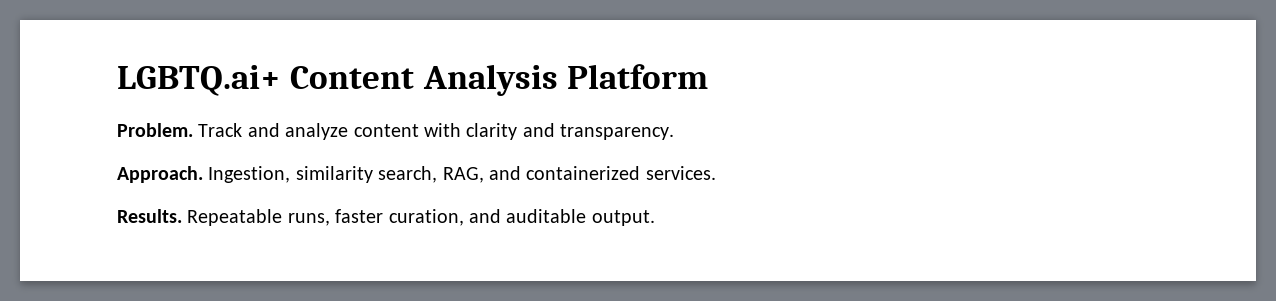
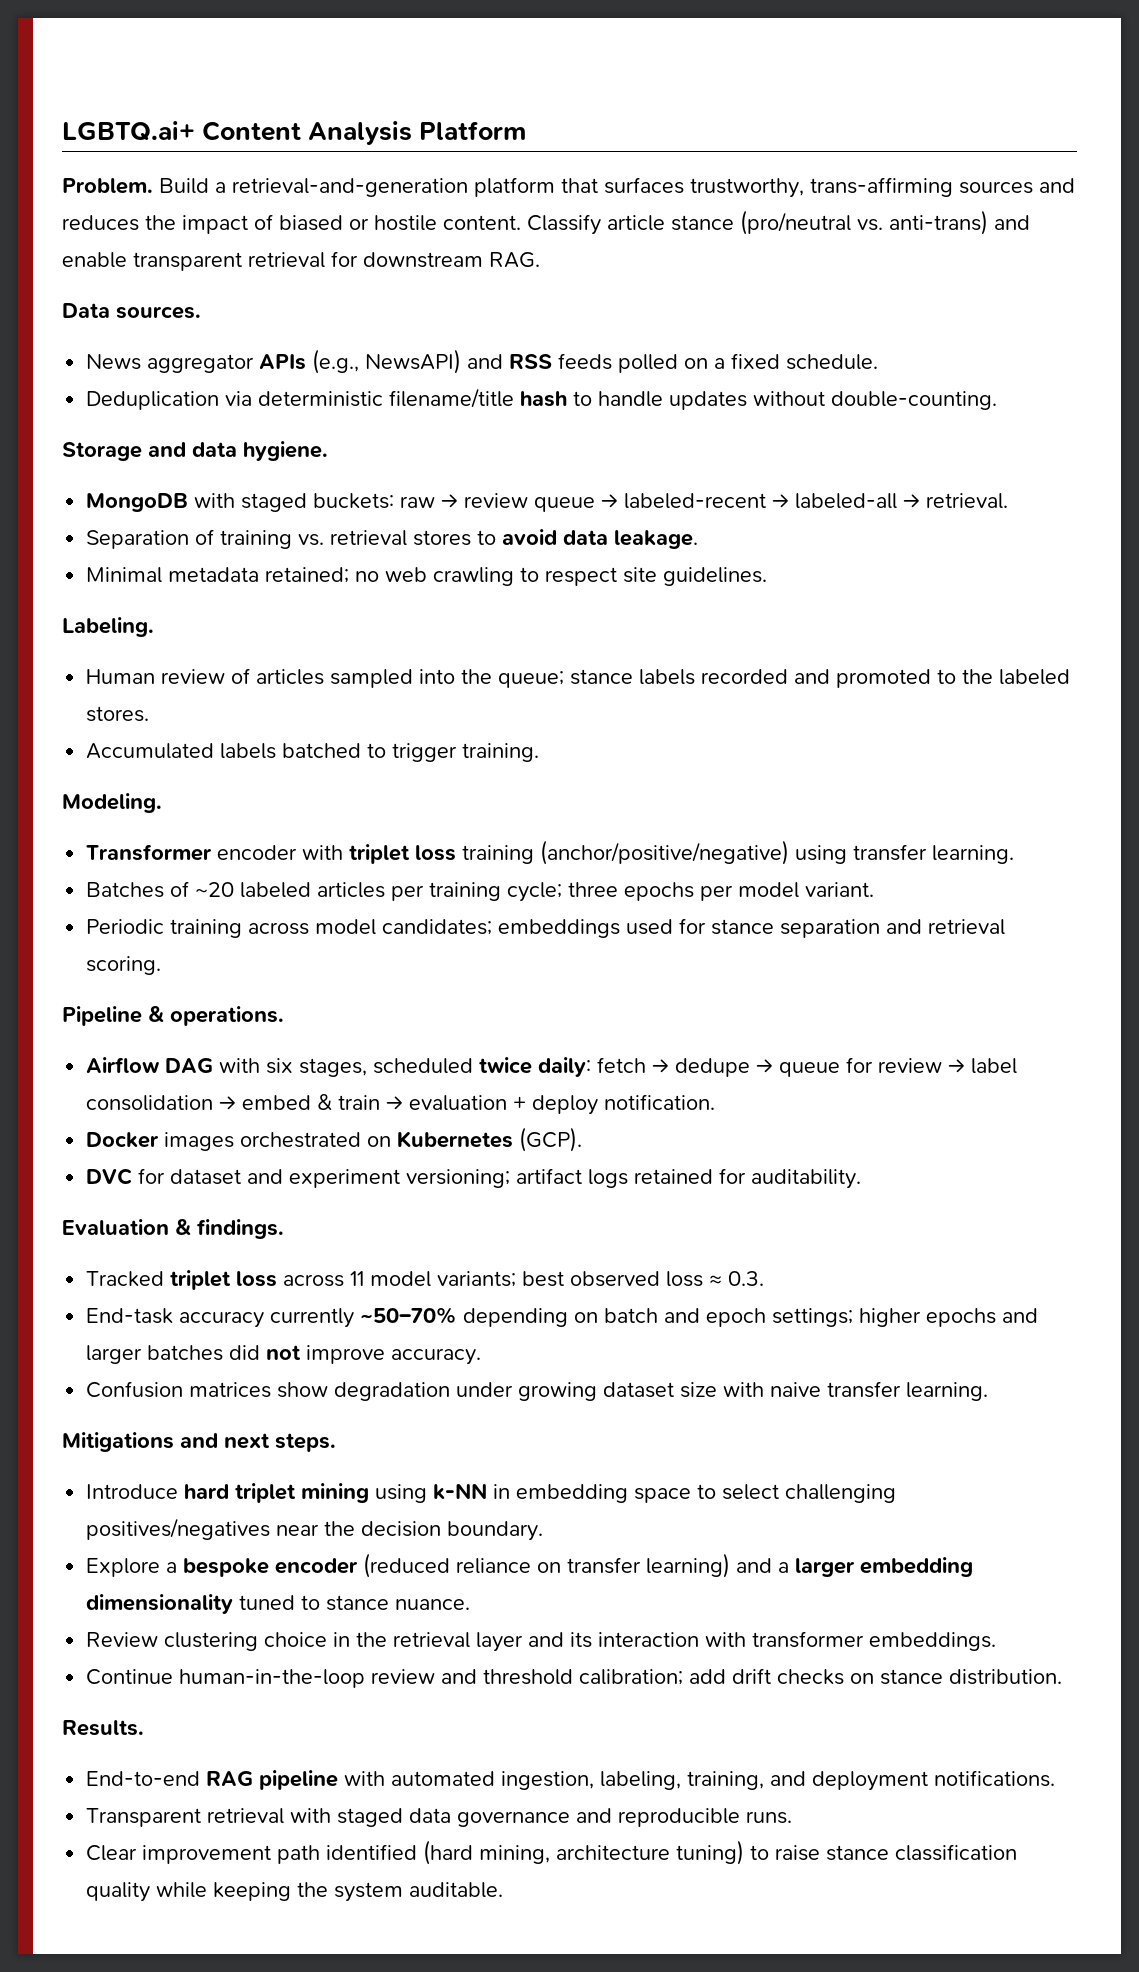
- Track and analyze content with clarity and transparency.
- Approach. Ingestion, similarity search, RAG, and containerized services.
- Results. Repeatable runs, faster curation, and auditable output.
+ Build a retrieval-and-generation platform that surfaces trustworthy, trans-affirming sources and reduces the impact of biased or hostile content. Classify article stance (pro/neutral vs. anti-trans) and enable transparent retrieval for downstream RAG.
+ Data sources.
+ News aggregator APIs (e.g., NewsAPI) and RSS feeds polled on a fixed schedule.
+ Deduplication via deterministic filename/title hash to handle updates without double-counting.
+ Storage and data hygiene.
+ MongoDB with staged buckets: raw → review queue → labeled-recent → labeled-all → retrieval.
+ Separation of training vs. retrieval stores to avoid data leakage.
+ Minimal metadata retained; no web crawling to respect site guidelines.
+ Labeling.
+ Human review of articles sampled into the queue; stance labels recorded and promoted to the labeled stores.
+ Accumulated labels batched to trigger training.
+ Modeling.
+ Transformer encoder with triplet loss training (anchor/positive/negative) using transfer learning.
+ Batches of ~20 labeled articles per training cycle; three epochs per model variant.
+ Periodic training across model candidates; embeddings used for stance separation and retrieval scoring.
+ Pipeline & operations.
+ Airflow DAG with six stages, scheduled twice daily: fetch → dedupe → queue for review → label consolidation → embed & train → evaluation + deploy notification.
+ Docker images orchestrated on Kubernetes (GCP).
+ DVC for dataset and experiment versioning; artifact logs retained for auditability.
+ Evaluation & findings.
+ Tracked triplet loss across 11 model variants; best observed loss ≈ 0.3.
+ End-task accuracy currently ~50–70% depending on batch and epoch settings; higher epochs and larger batches did not improve accuracy.
+ Confusion matrices show degradation under growing dataset size with naive transfer learning.
+ Mitigations and next steps.
+ Introduce hard triplet mining using k-NN in embedding space to select challenging positives/negatives near the decision boundary.
+ Explore a bespoke encoder (reduced reliance on transfer learning) and a larger embedding dimensionality tuned to stance nuance.
+ Review clustering choice in the retrieval layer and its interaction with transformer embeddings.
+ Continue human-in-the-loop review and threshold calibration; add drift checks on stance distribution.
+ Results.
+ End-to-end RAG pipeline with automated ingestion, labeling, training, and deployment notifications.
+ Transparent retrieval with staged data governance and reproducible runs.
+ Clear improvement path identified (hard mining, architecture tuning) to raise stance classification quality while keeping the system auditable.

